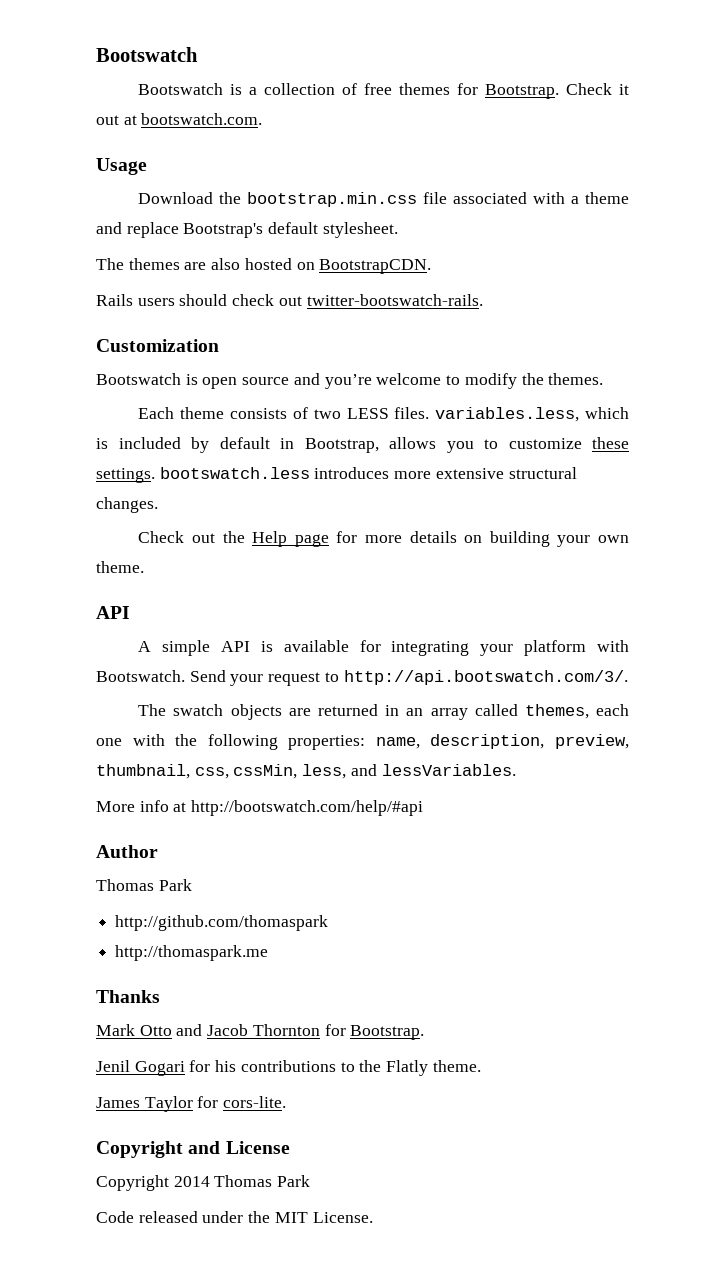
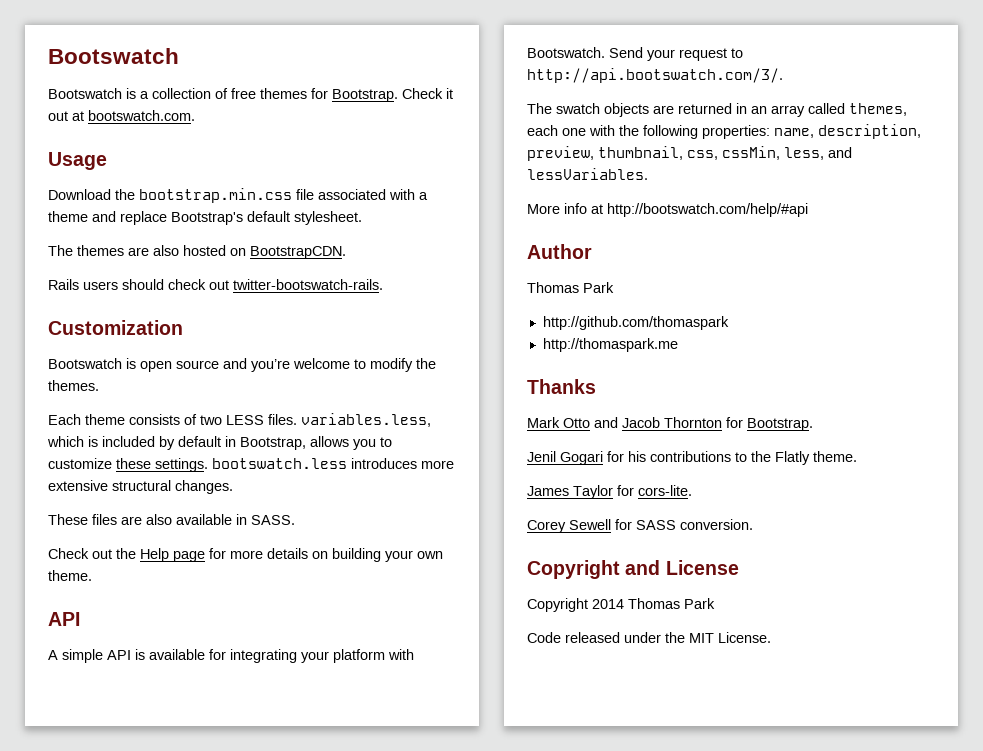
+ These files are also available in SASS.
+ Corey Sewell for SASS conversion.

